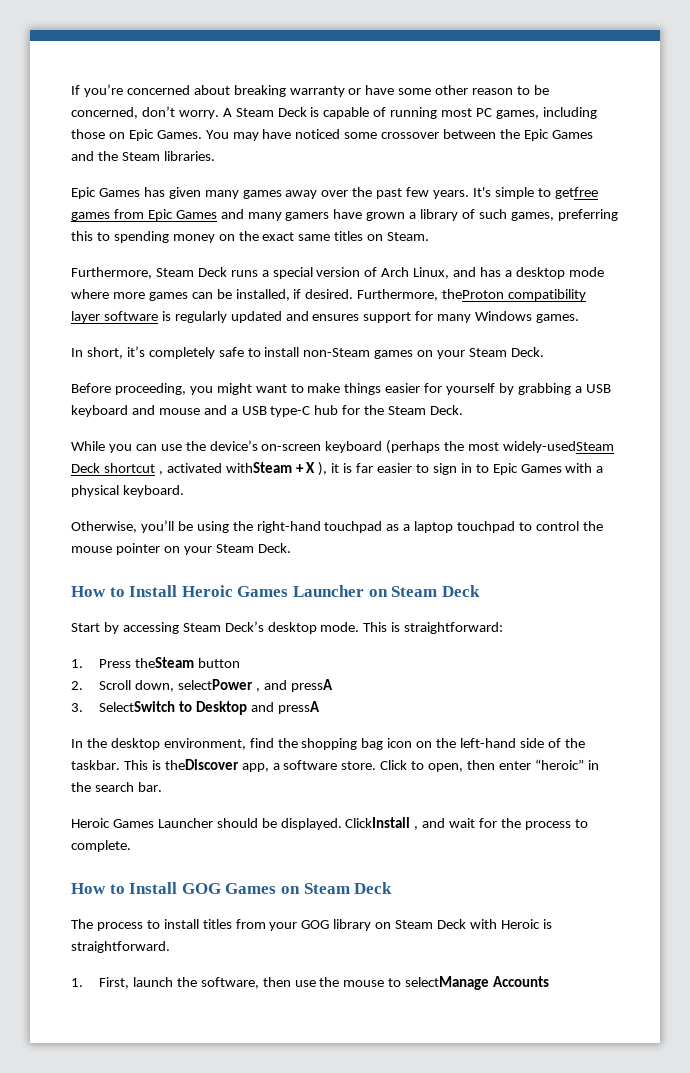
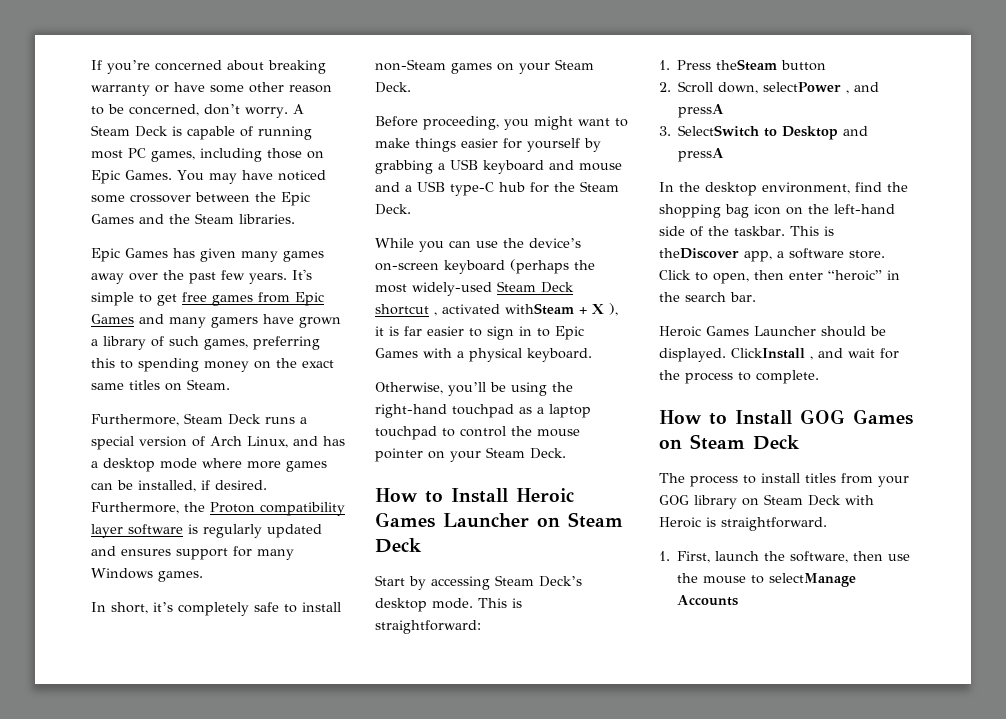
- It's simple to getfree games from Epic Games and many gamers have grown a library of such games, preferring this to spending money on the exact same titles on Steam.
+ It's simple to get free games from Epic Games and many gamers have grown a library of such games, preferring this to spending money on the exact same titles on Steam.
- Furthermore, theProton compatibility layer software is regularly updated and ensures support for many Windows games.
+ Furthermore, the Proton compatibility layer software is regularly updated and ensures support for many Windows games.
- While you can use the device’s on-screen keyboard (perhaps the most widely-usedSteam Deck shortcut , activated withSteam + X ), it is far easier to sign in to Epic Games with a physical keyboard.
+ While you can use the device’s on-screen keyboard (perhaps the most widely-used Steam Deck shortcut , activated withSteam + X ), it is far easier to sign in to Epic Games with a physical keyboard.

